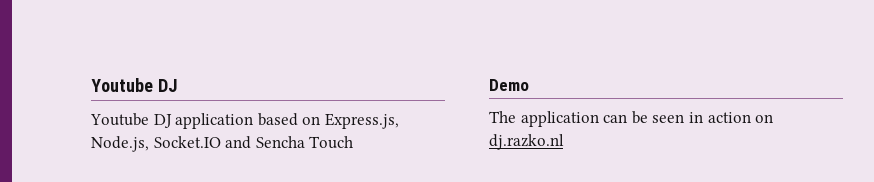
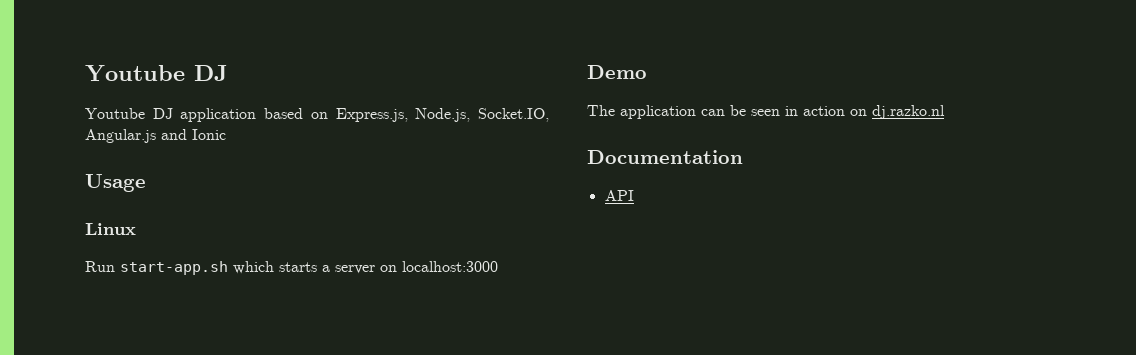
- Youtube DJ application based on Express.js, Node.js, Socket.IO and Sencha Touch
+ Youtube DJ application based on Express.js, Node.js, Socket.IO, Angular.js and Ionic
+ Usage
+ Linux
+ Run start-app.sh which starts a server on localhost:3000
+ Documentation
+ API

